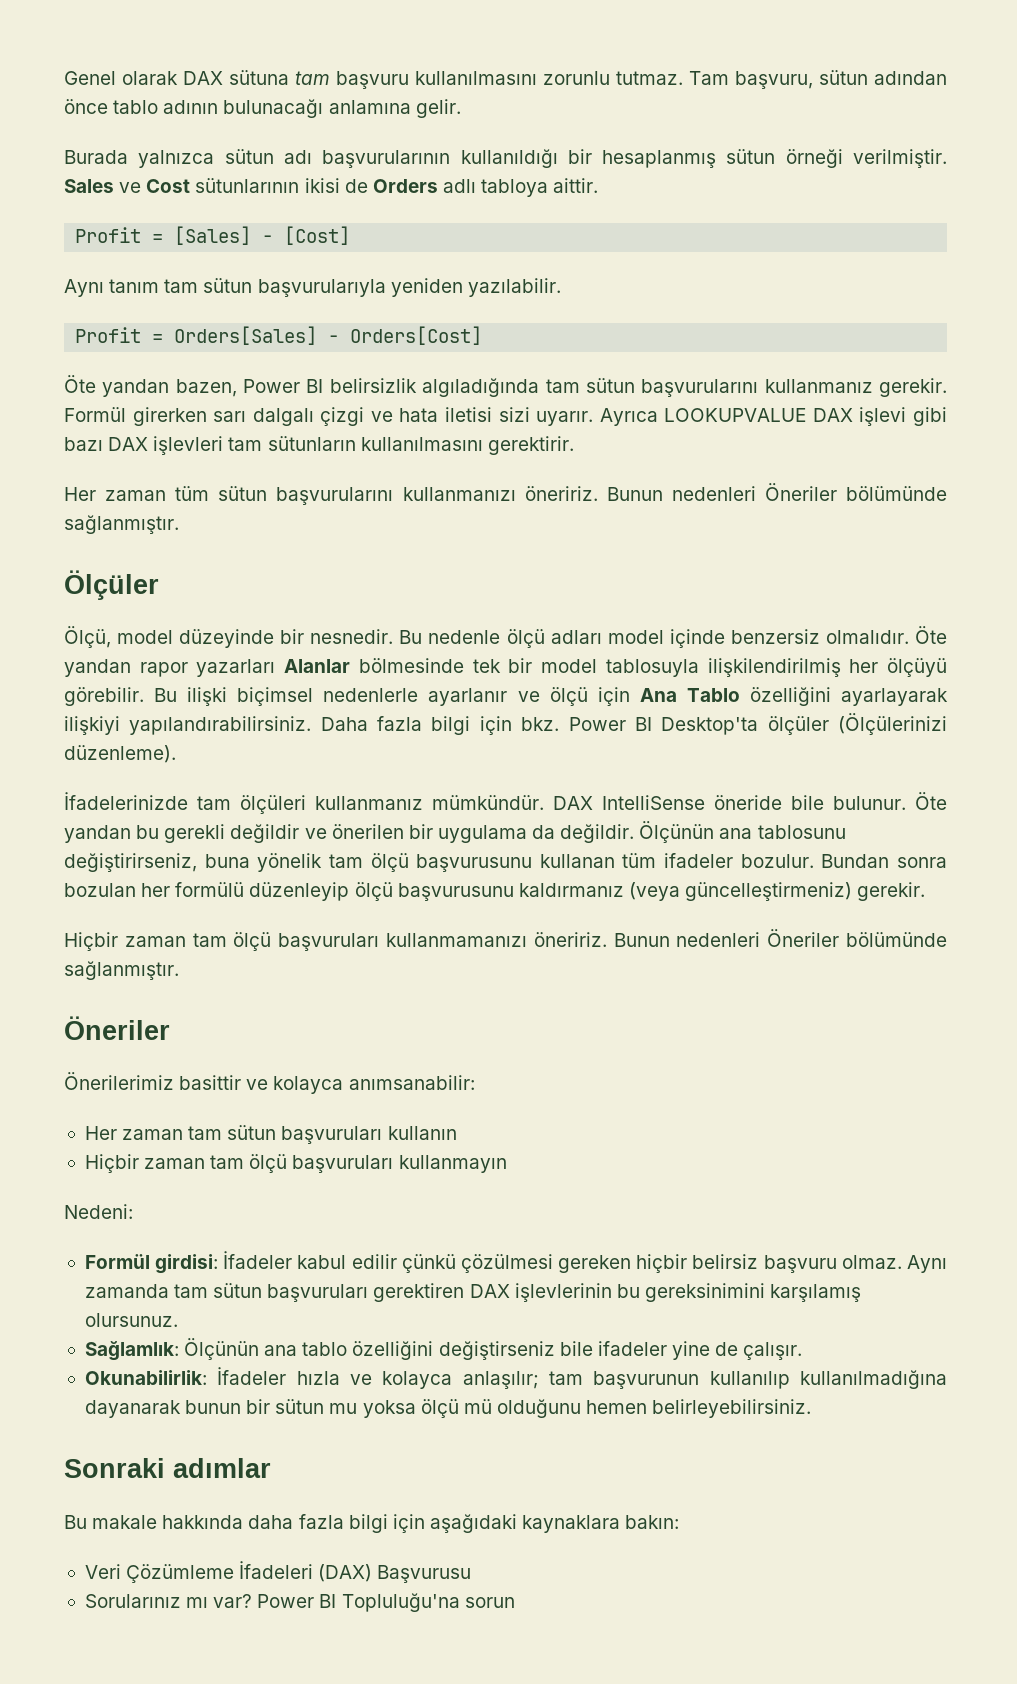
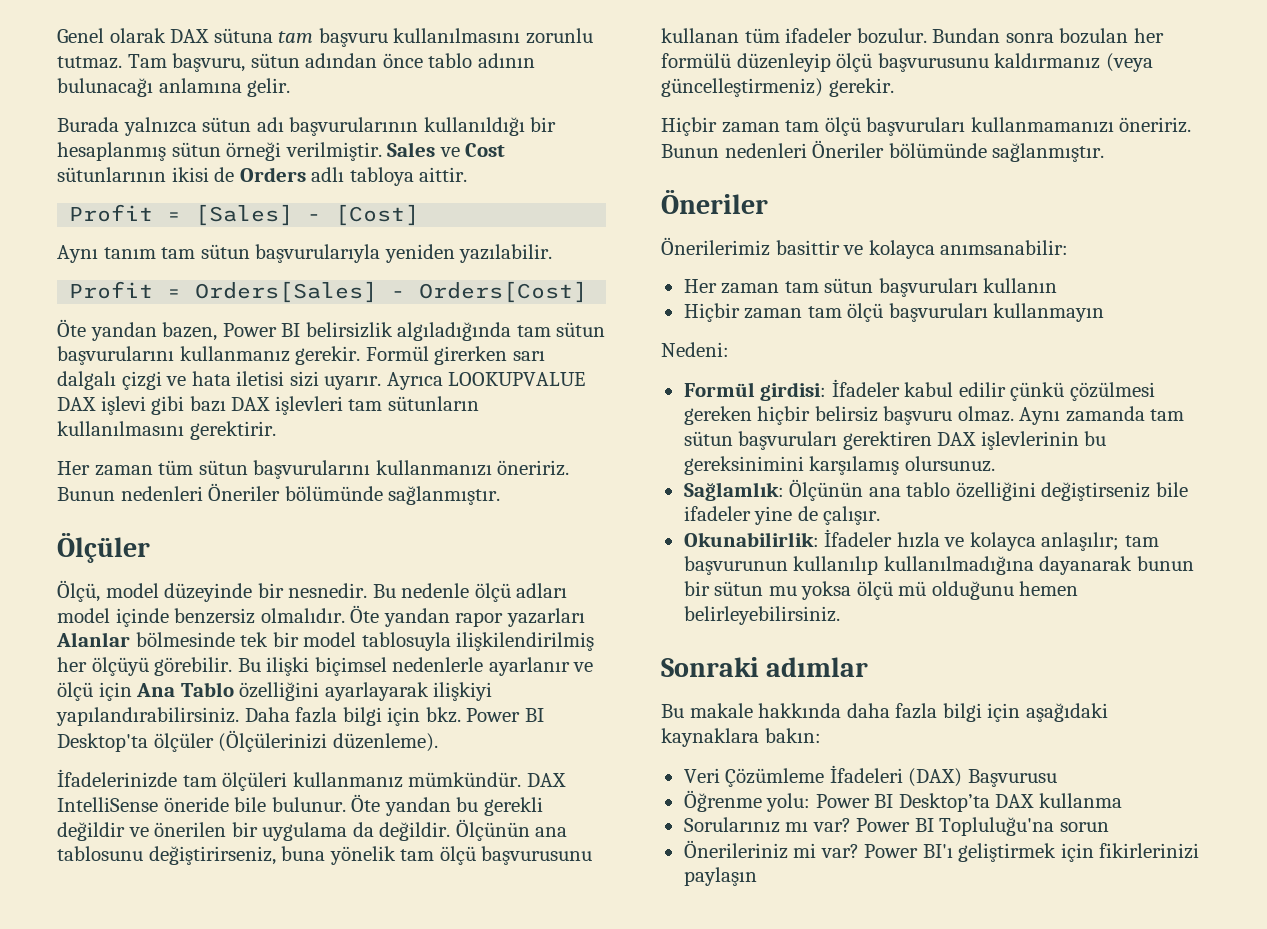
+ Öğrenme yolu: Power BI Desktop’ta DAX kullanma
+ Önerileriniz mi var? Power BI'ı geliştirmek için fikirlerinizi paylaşın

